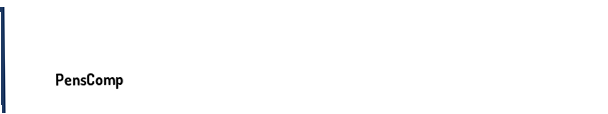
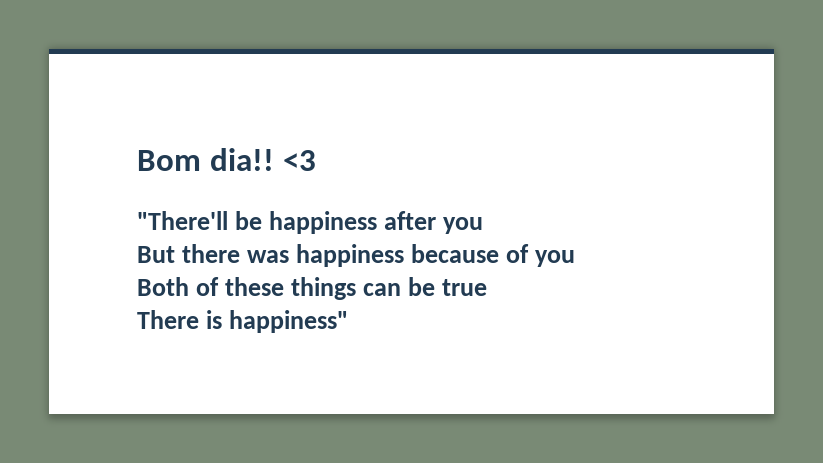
- PensComp
+ Bom dia!! <3
+ "There'll be happiness after you
+ But there was happiness because of you
+ Both of these things can be true
+ There is happiness"

